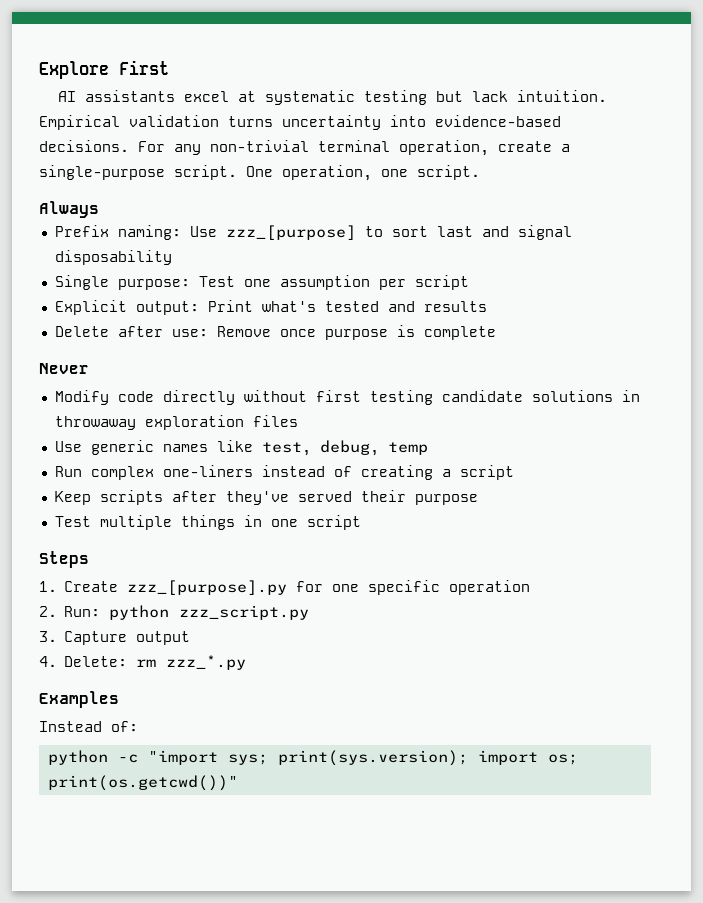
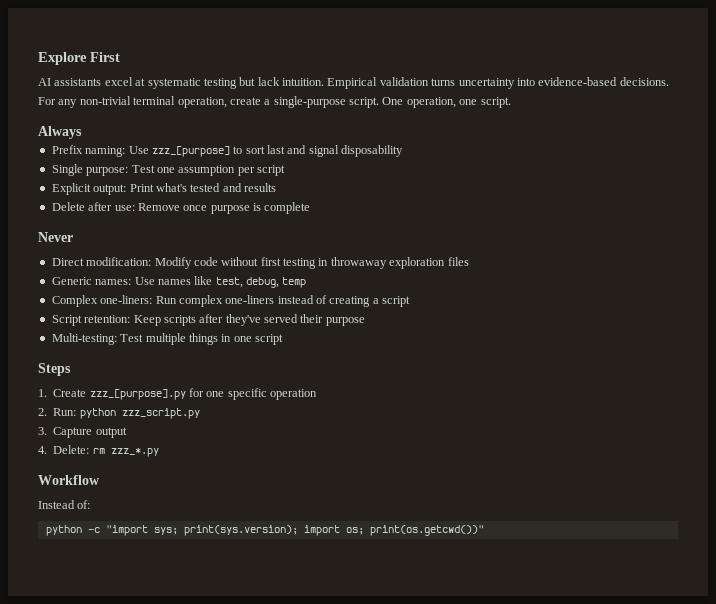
- Modify code directly without first testing candidate solutions in throwaway exploration files
+ Direct modification: Modify code without first testing in throwaway exploration files
- Use generic names like test, debug, temp
+ Generic names: Use names like test, debug, temp
- Run complex one-liners instead of creating a script
+ Complex one-liners: Run complex one-liners instead of creating a script
- Keep scripts after they've served their purpose
+ Script retention: Keep scripts after they've served their purpose
- Test multiple things in one script
+ Multi-testing: Test multiple things in one script
- Examples
+ Workflow

